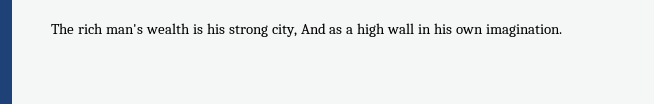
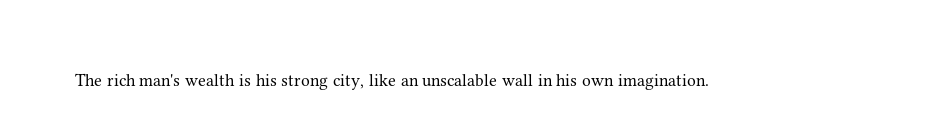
- The rich man's wealth is his strong city, And as a high wall in his own imagination.
+ The rich man's wealth is his strong city, like an unscalable wall in his own imagination.

